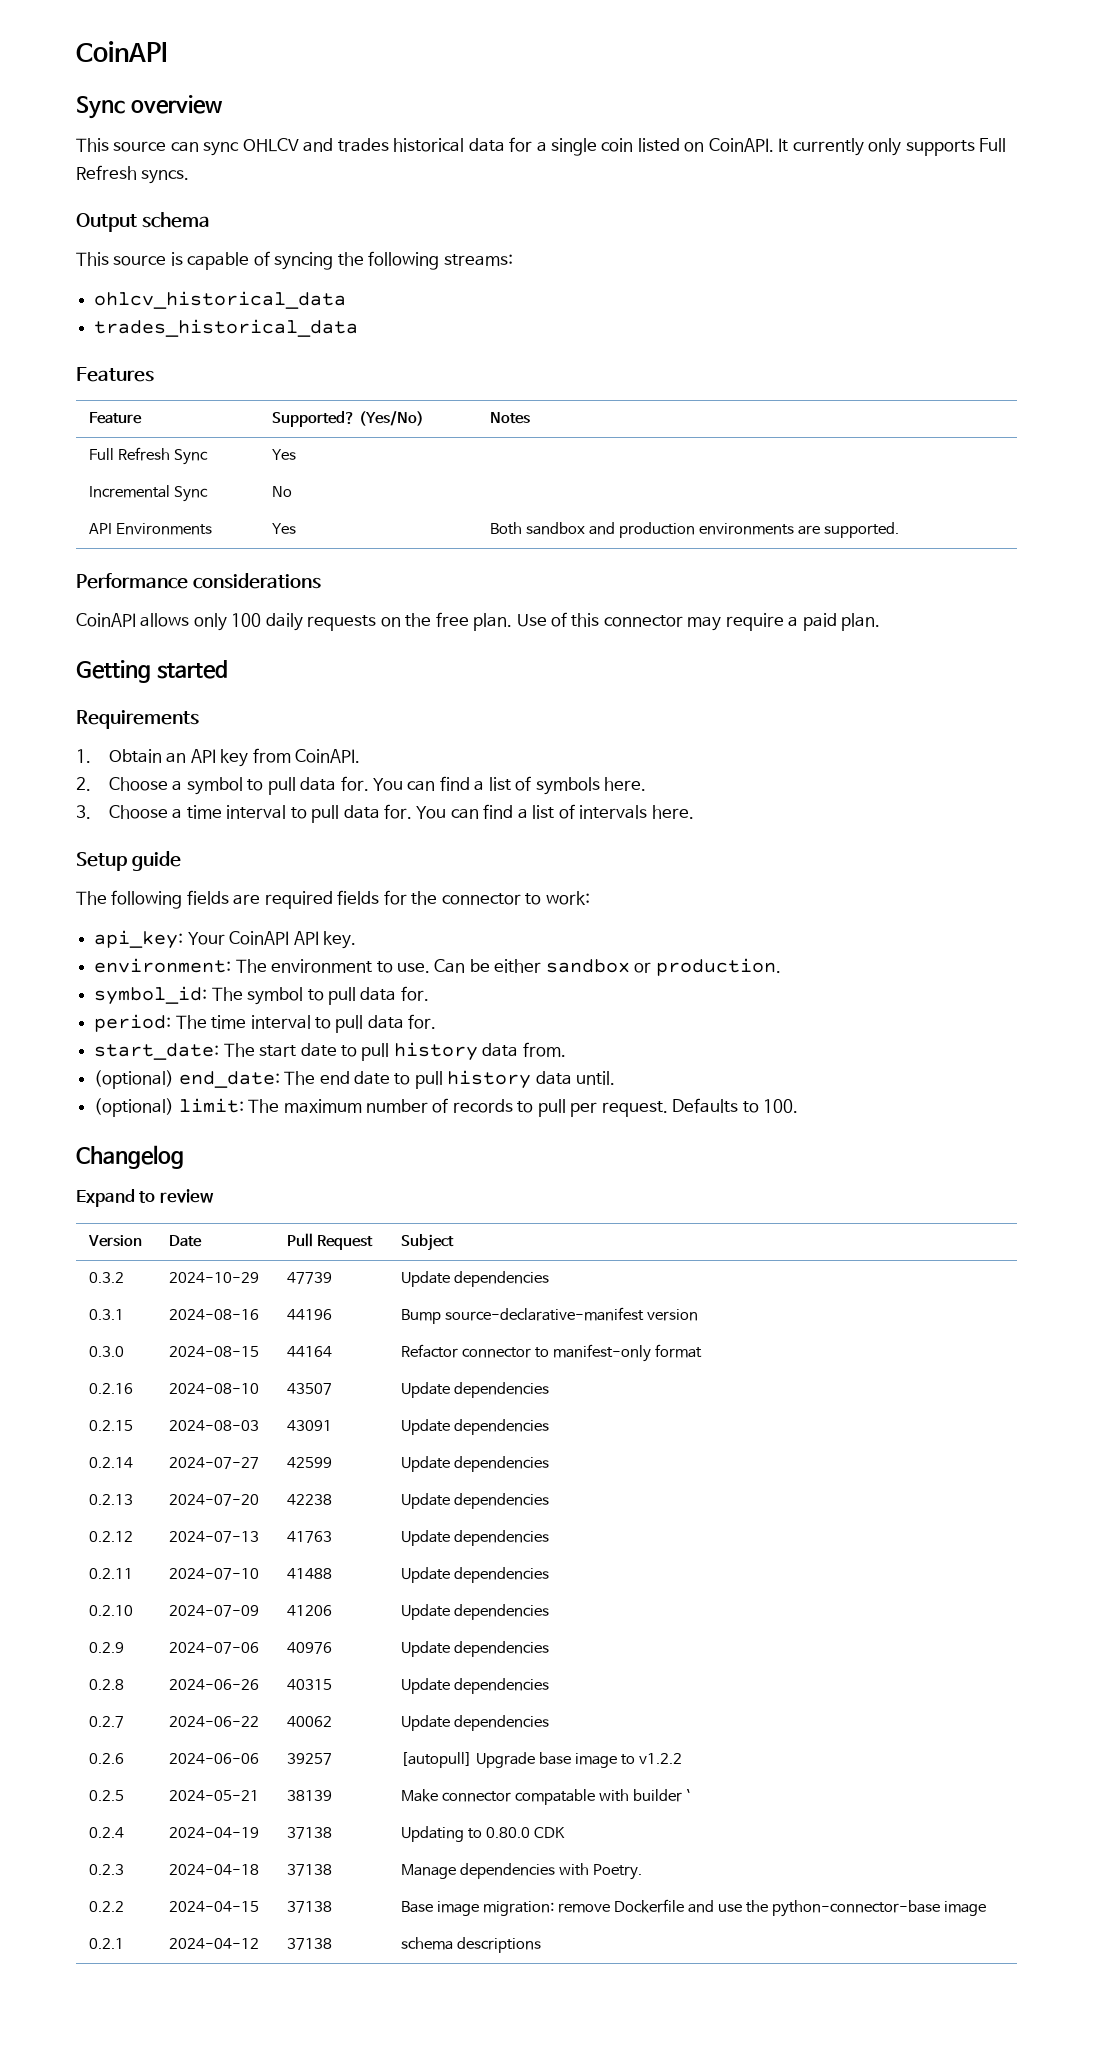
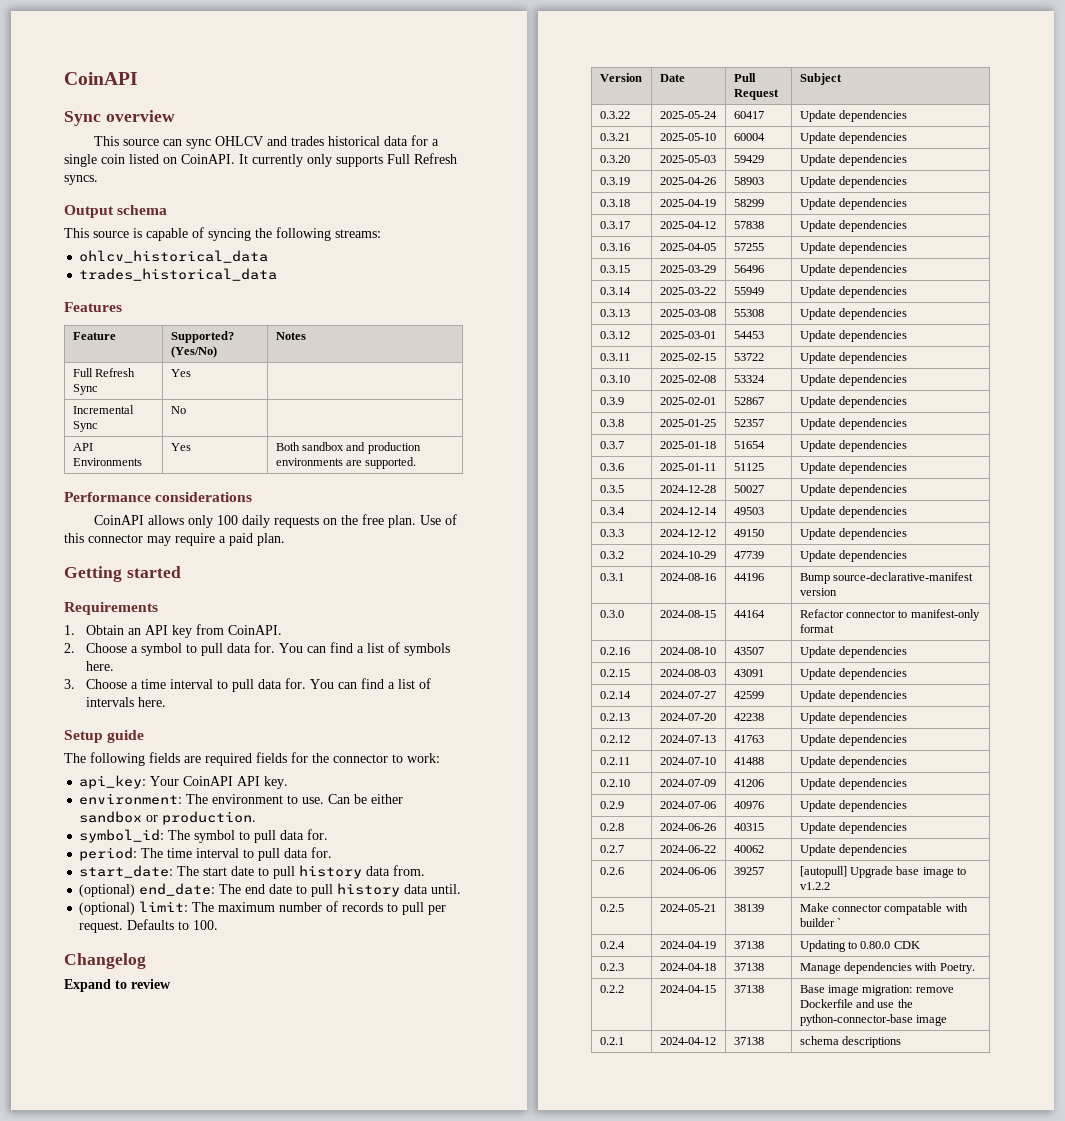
+ 0.3.22 | 2025-05-24 | 60417 | Update dependencies
+ 0.3.21 | 2025-05-10 | 60004 | Update dependencies
+ 0.3.20 | 2025-05-03 | 59429 | Update dependencies
+ 0.3.19 | 2025-04-26 | 58903 | Update dependencies
+ 0.3.18 | 2025-04-19 | 58299 | Update dependencies
+ 0.3.17 | 2025-04-12 | 57838 | Update dependencies
+ 0.3.16 | 2025-04-05 | 57255 | Update dependencies
+ 0.3.15 | 2025-03-29 | 56496 | Update dependencies
+ 0.3.14 | 2025-03-22 | 55949 | Update dependencies
+ 0.3.13 | 2025-03-08 | 55308 | Update dependencies
+ 0.3.12 | 2025-03-01 | 54453 | Update dependencies
+ 0.3.11 | 2025-02-15 | 53722 | Update dependencies
+ 0.3.10 | 2025-02-08 | 53324 | Update dependencies
+ 0.3.9 | 2025-02-01 | 52867 | Update dependencies
+ 0.3.8 | 2025-01-25 | 52357 | Update dependencies
+ 0.3.7 | 2025-01-18 | 51654 | Update dependencies
+ 0.3.6 | 2025-01-11 | 51125 | Update dependencies
+ 0.3.5 | 2024-12-28 | 50027 | Update dependencies
+ 0.3.4 | 2024-12-14 | 49503 | Update dependencies
+ 0.3.3 | 2024-12-12 | 49150 | Update dependencies

